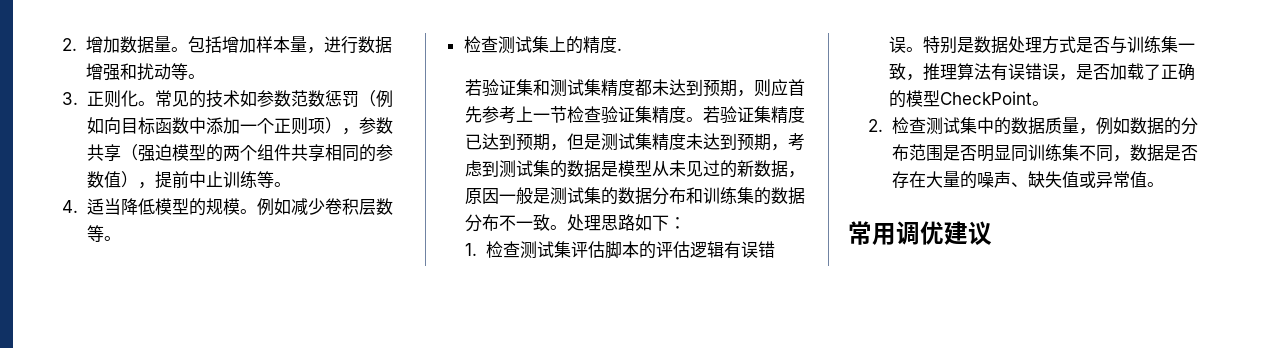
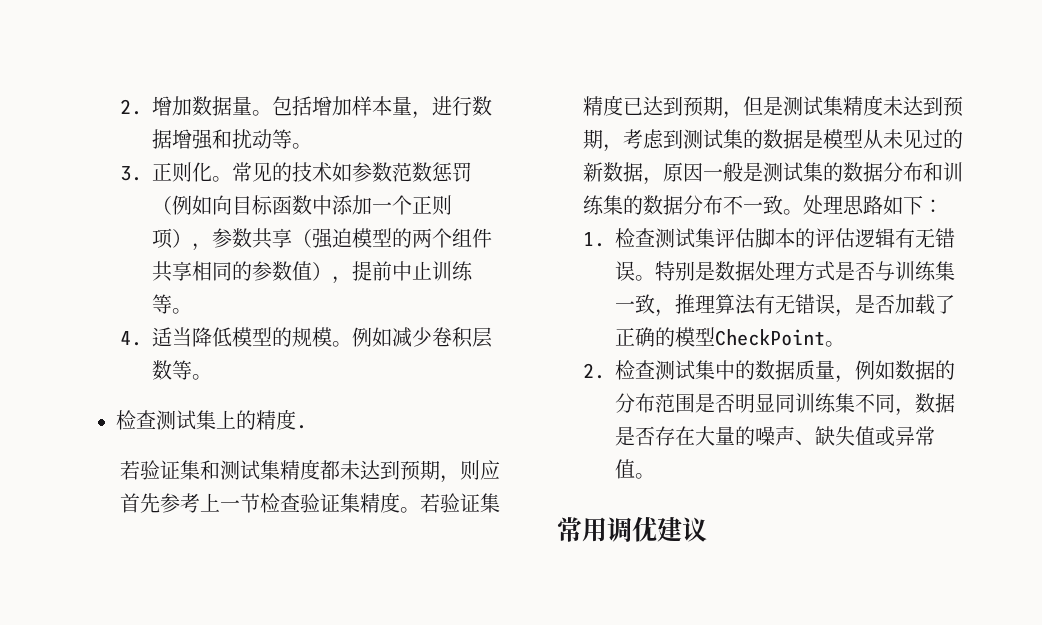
- 1.检查测试集评估脚本的评估逻辑有误错误。
+ 1.检查测试集评估脚本的评估逻辑有无错误。
- 特别是数据处理方式是否与训练集一致，推理算法有误错误，是否加载了正确的模型CheckPoint。
+ 特别是数据处理方式是否与训练集一致，推理算法有无错误，是否加载了正确的模型CheckPoint。

